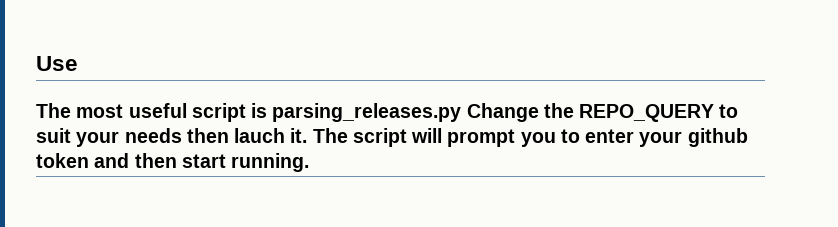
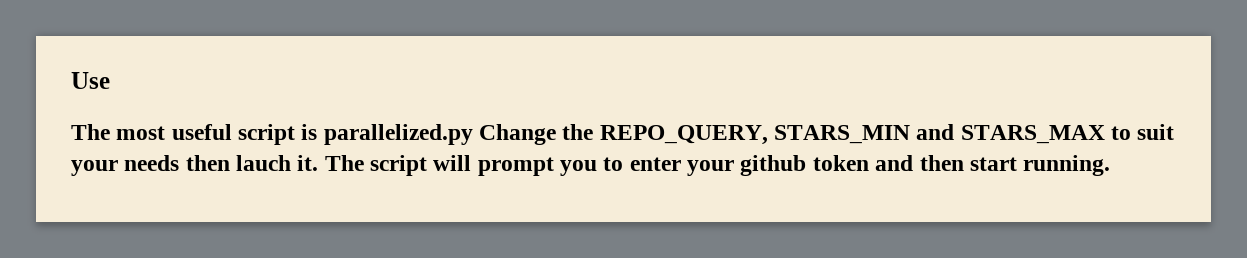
- The most useful script is parsing_releases.py Change the REPO_QUERY to suit your needs then lauch it.
+ The most useful script is parallelized.py Change the REPO_QUERY, STARS_MIN and STARS_MAX to suit your needs then lauch it.

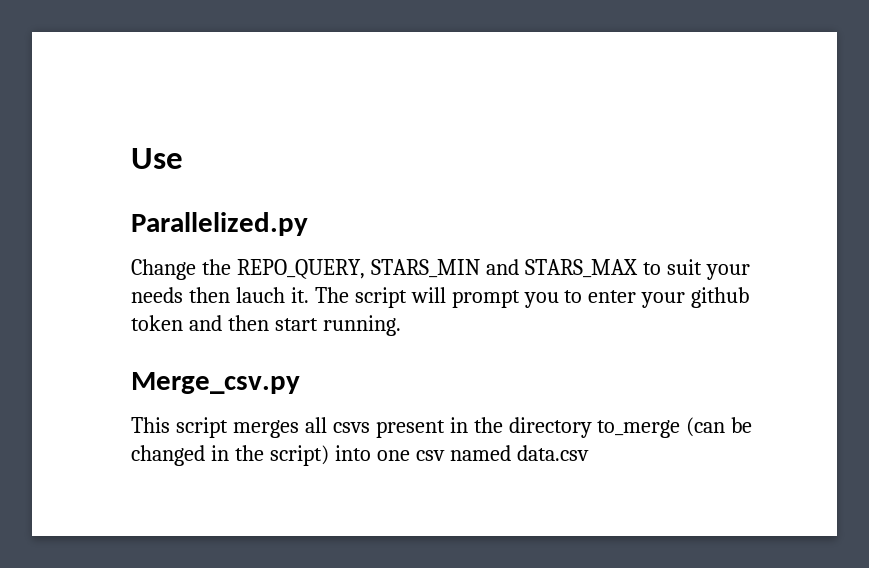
- The most useful script is parallelized.py Change the REPO_QUERY, STARS_MIN and STARS_MAX to suit your needs then lauch it.
+ Parallelized.py
+ Change the REPO_QUERY, STARS_MIN and STARS_MAX to suit your needs then lauch it.
+ Merge_csv.py
+ This script merges all csvs present in the directory to_merge (can be changed in the script) into one csv named data.csv

